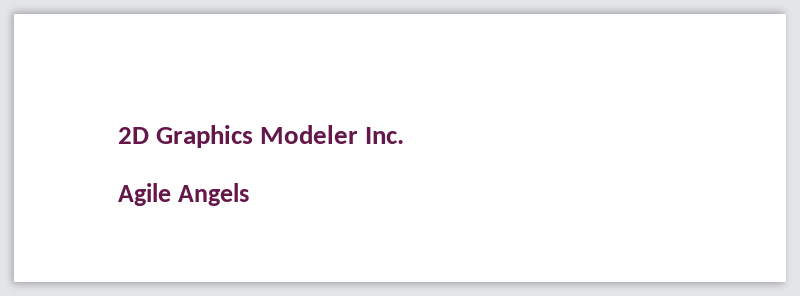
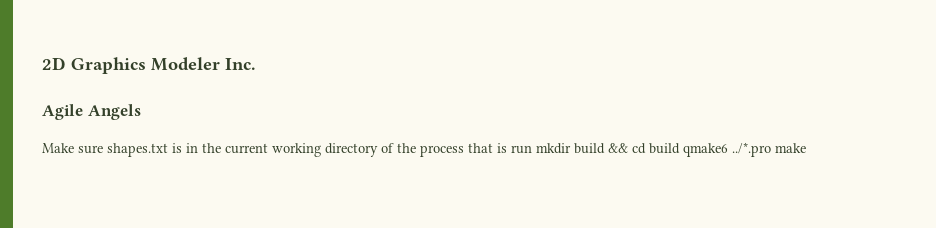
+ Make sure shapes.txt is in the current working directory of the process that is run mkdir build && cd build qmake6 ../*.pro make

